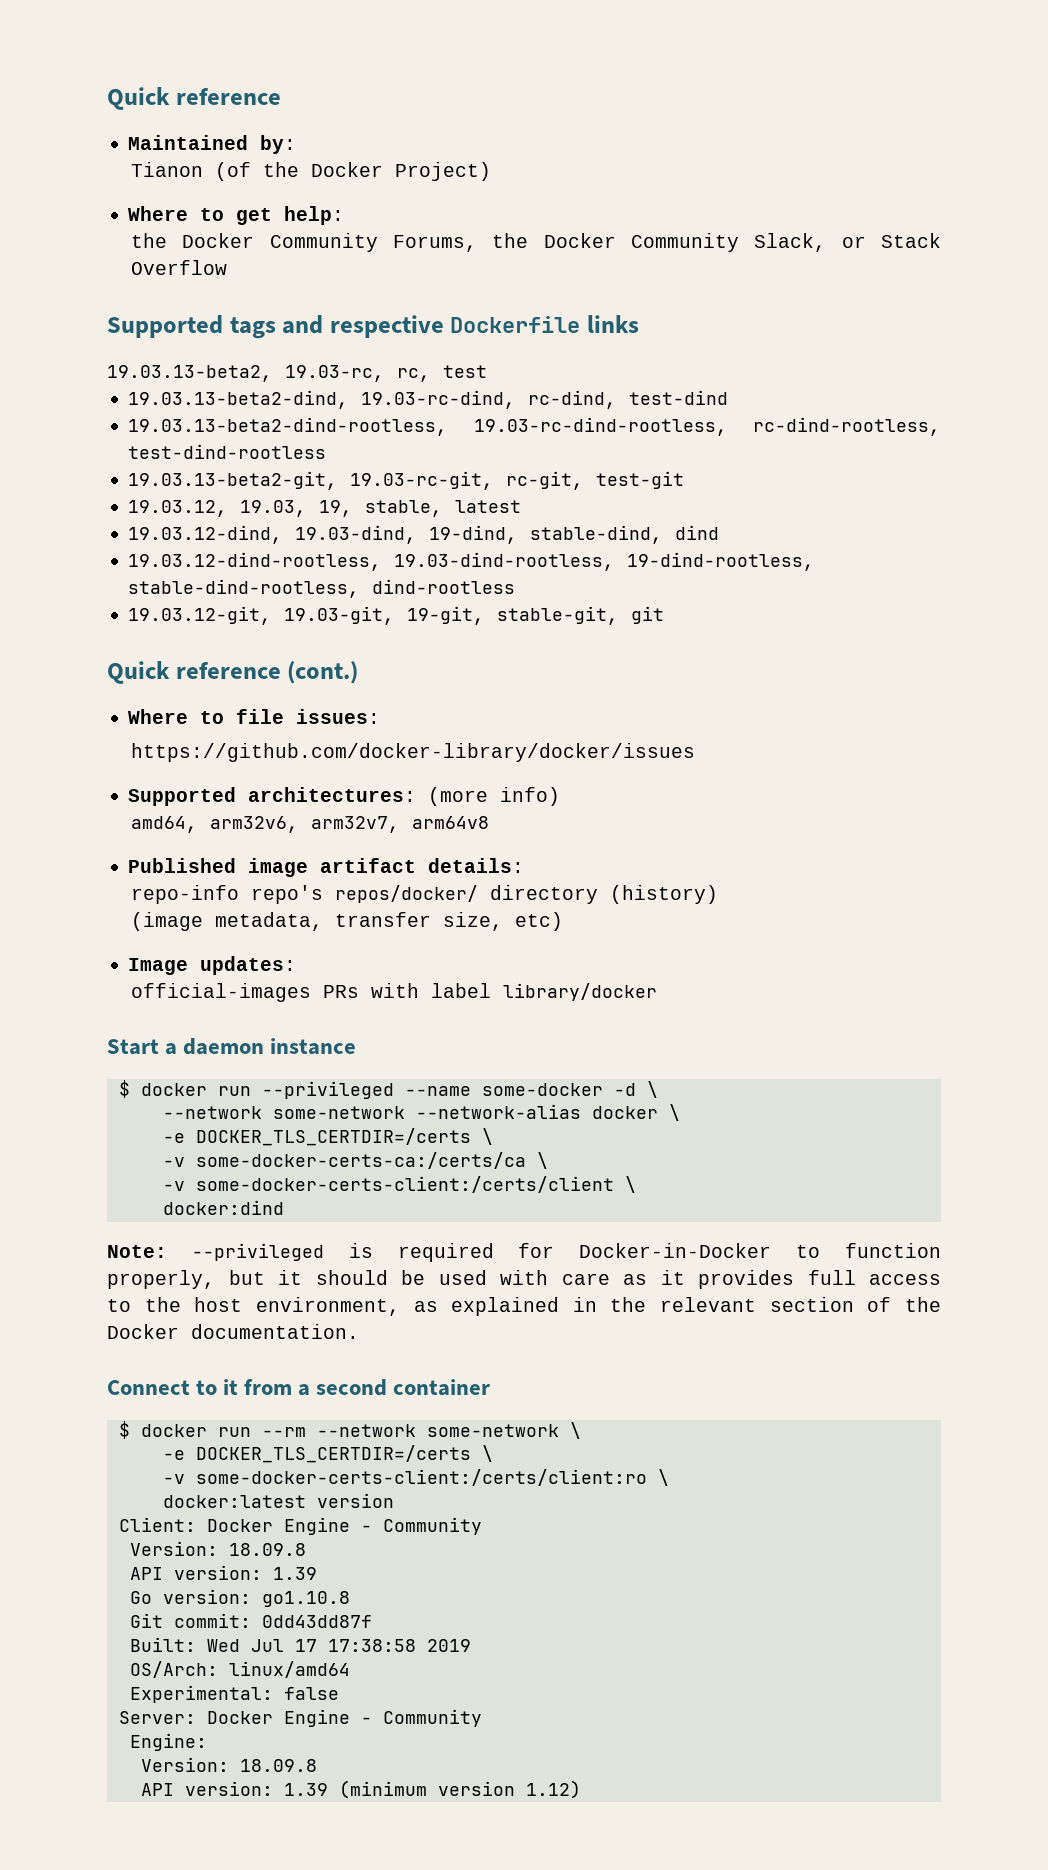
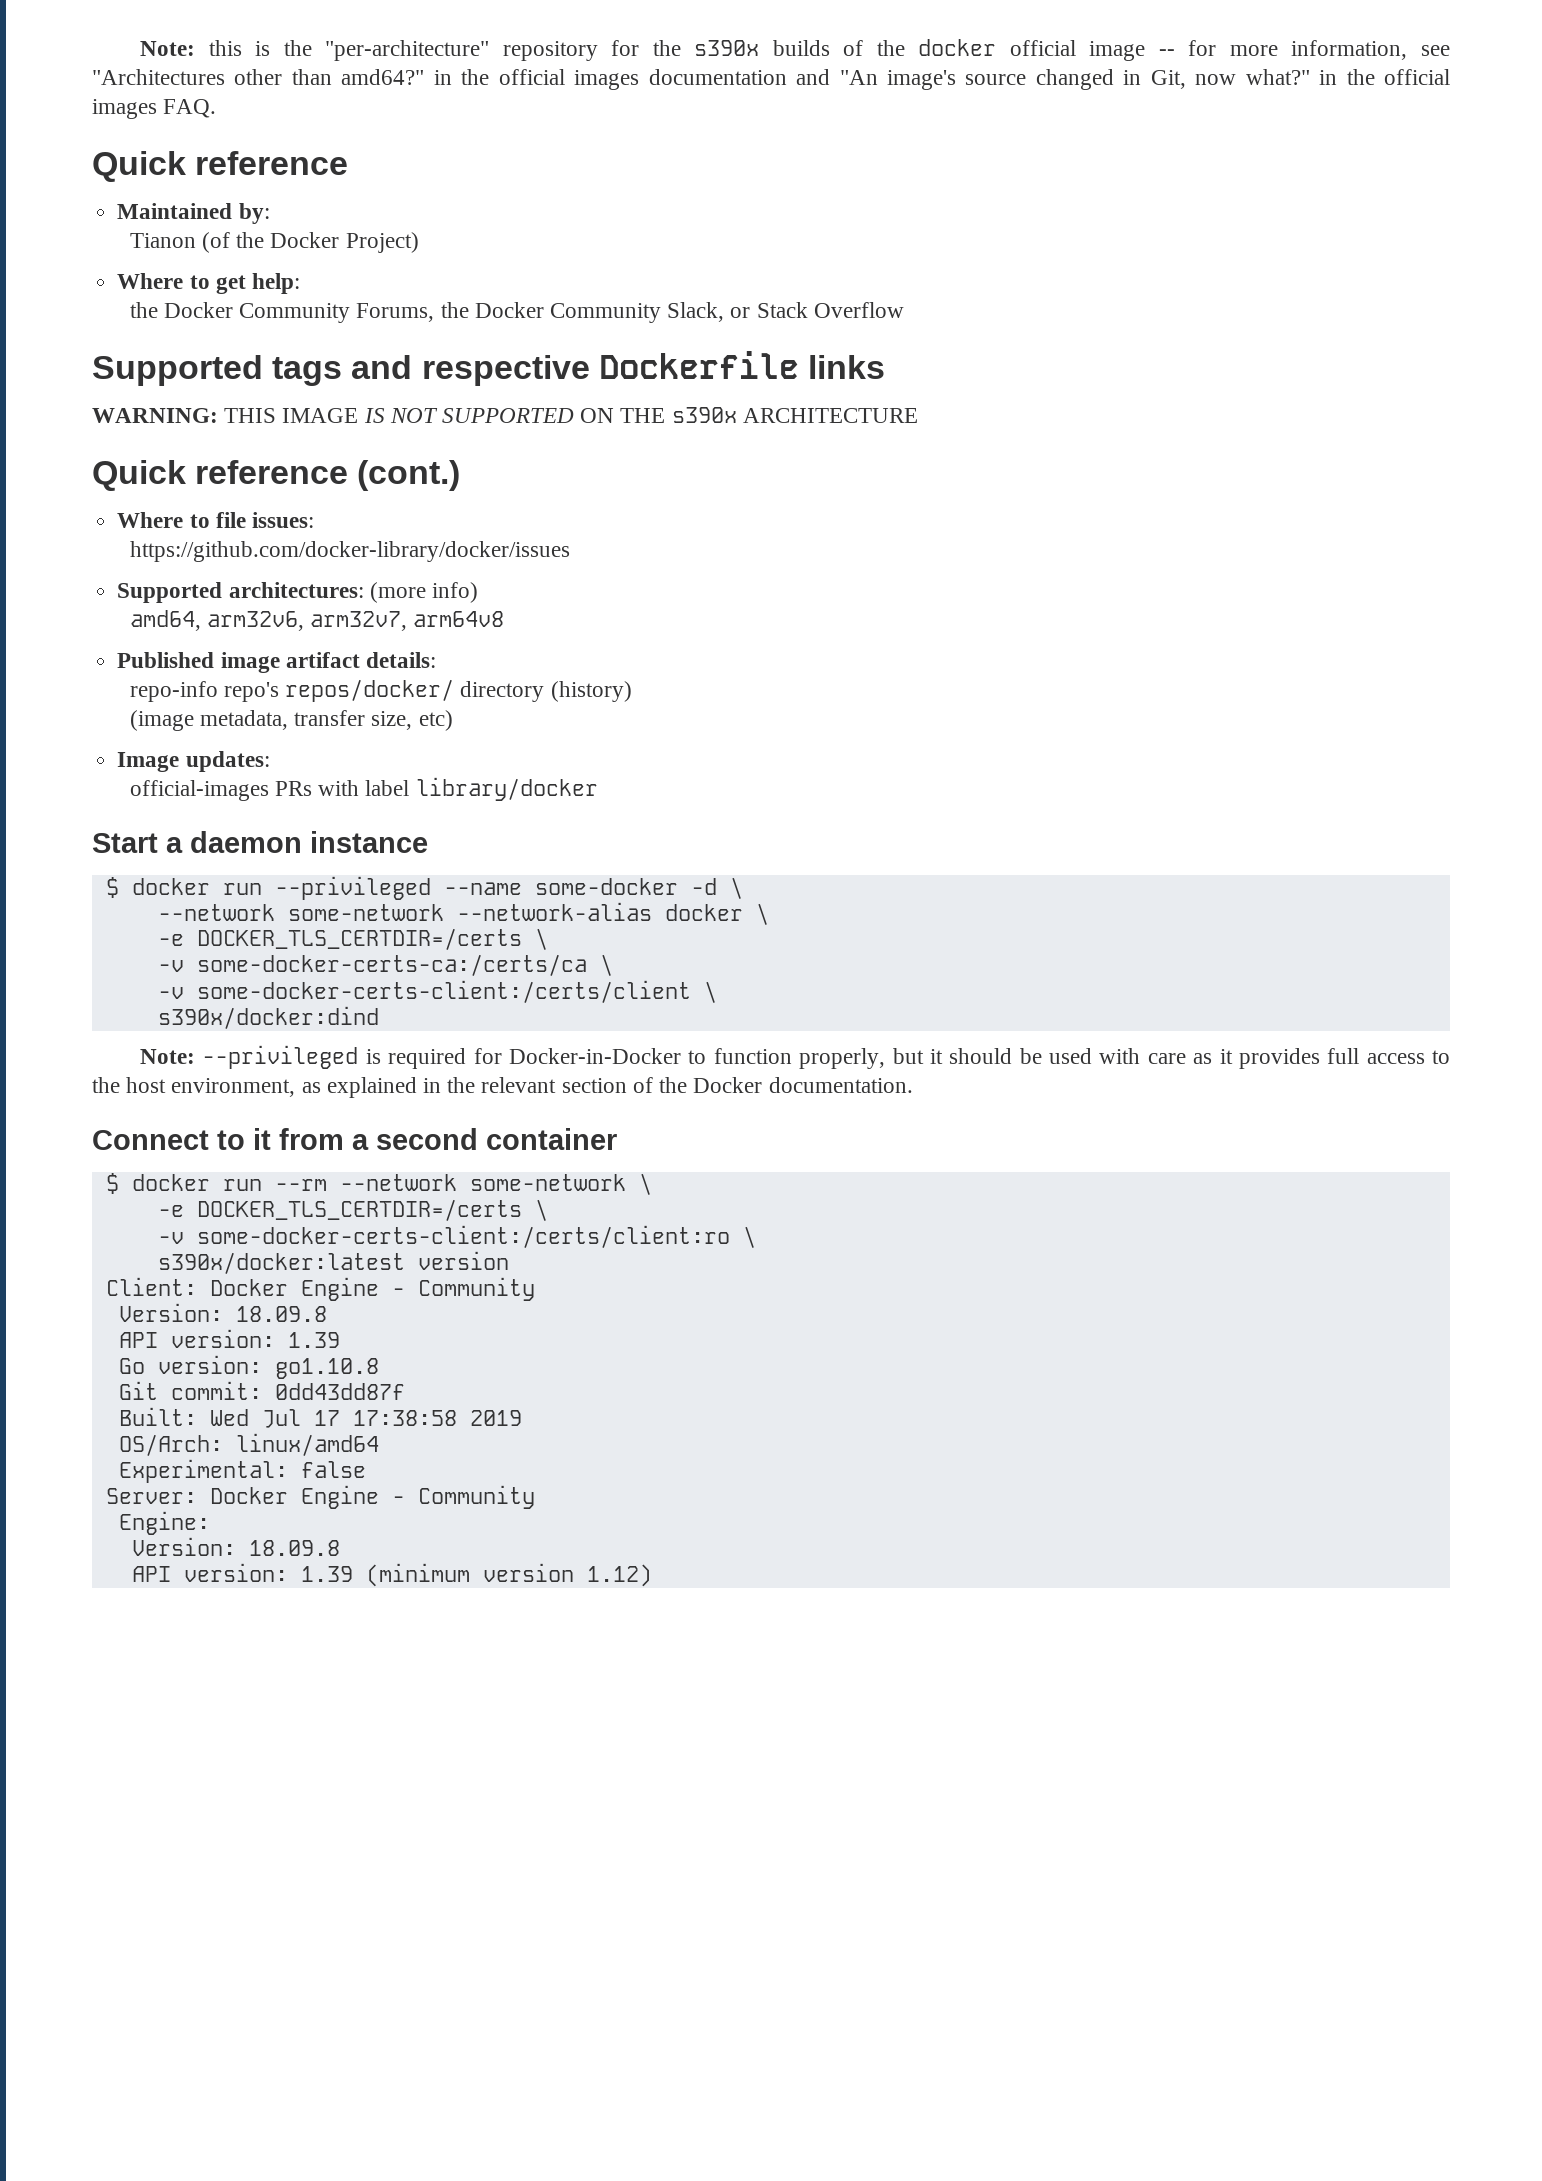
+ Note: this is the "per-architecture" repository for the s390x builds of the docker official image -- for more information, see "Architectures other than amd64?" in the official images documentation and "An image's source changed in Git, now what?" in the official images FAQ.
- 19.03.13-beta2, 19.03-rc, rc, test
- 19.03.13-beta2-dind, 19.03-rc-dind, rc-dind, test-dind
- 19.03.13-beta2-dind-rootless, 19.03-rc-dind-rootless, rc-dind-rootless, test-dind-rootless
- 19.03.13-beta2-git, 19.03-rc-git, rc-git, test-git
- 19.03.12, 19.03, 19, stable, latest
- 19.03.12-dind, 19.03-dind, 19-dind, stable-dind, dind
- 19.03.12-dind-rootless, 19.03-dind-rootless, 19-dind-rootless, stable-dind-rootless, dind-rootless
- 19.03.12-git, 19.03-git, 19-git, stable-git, git
+ WARNING: THIS IMAGE IS NOT SUPPORTED ON THE s390x ARCHITECTURE
- docker:dind
+ s390x/docker:dind
- docker:latest version
+ s390x/docker:latest version

